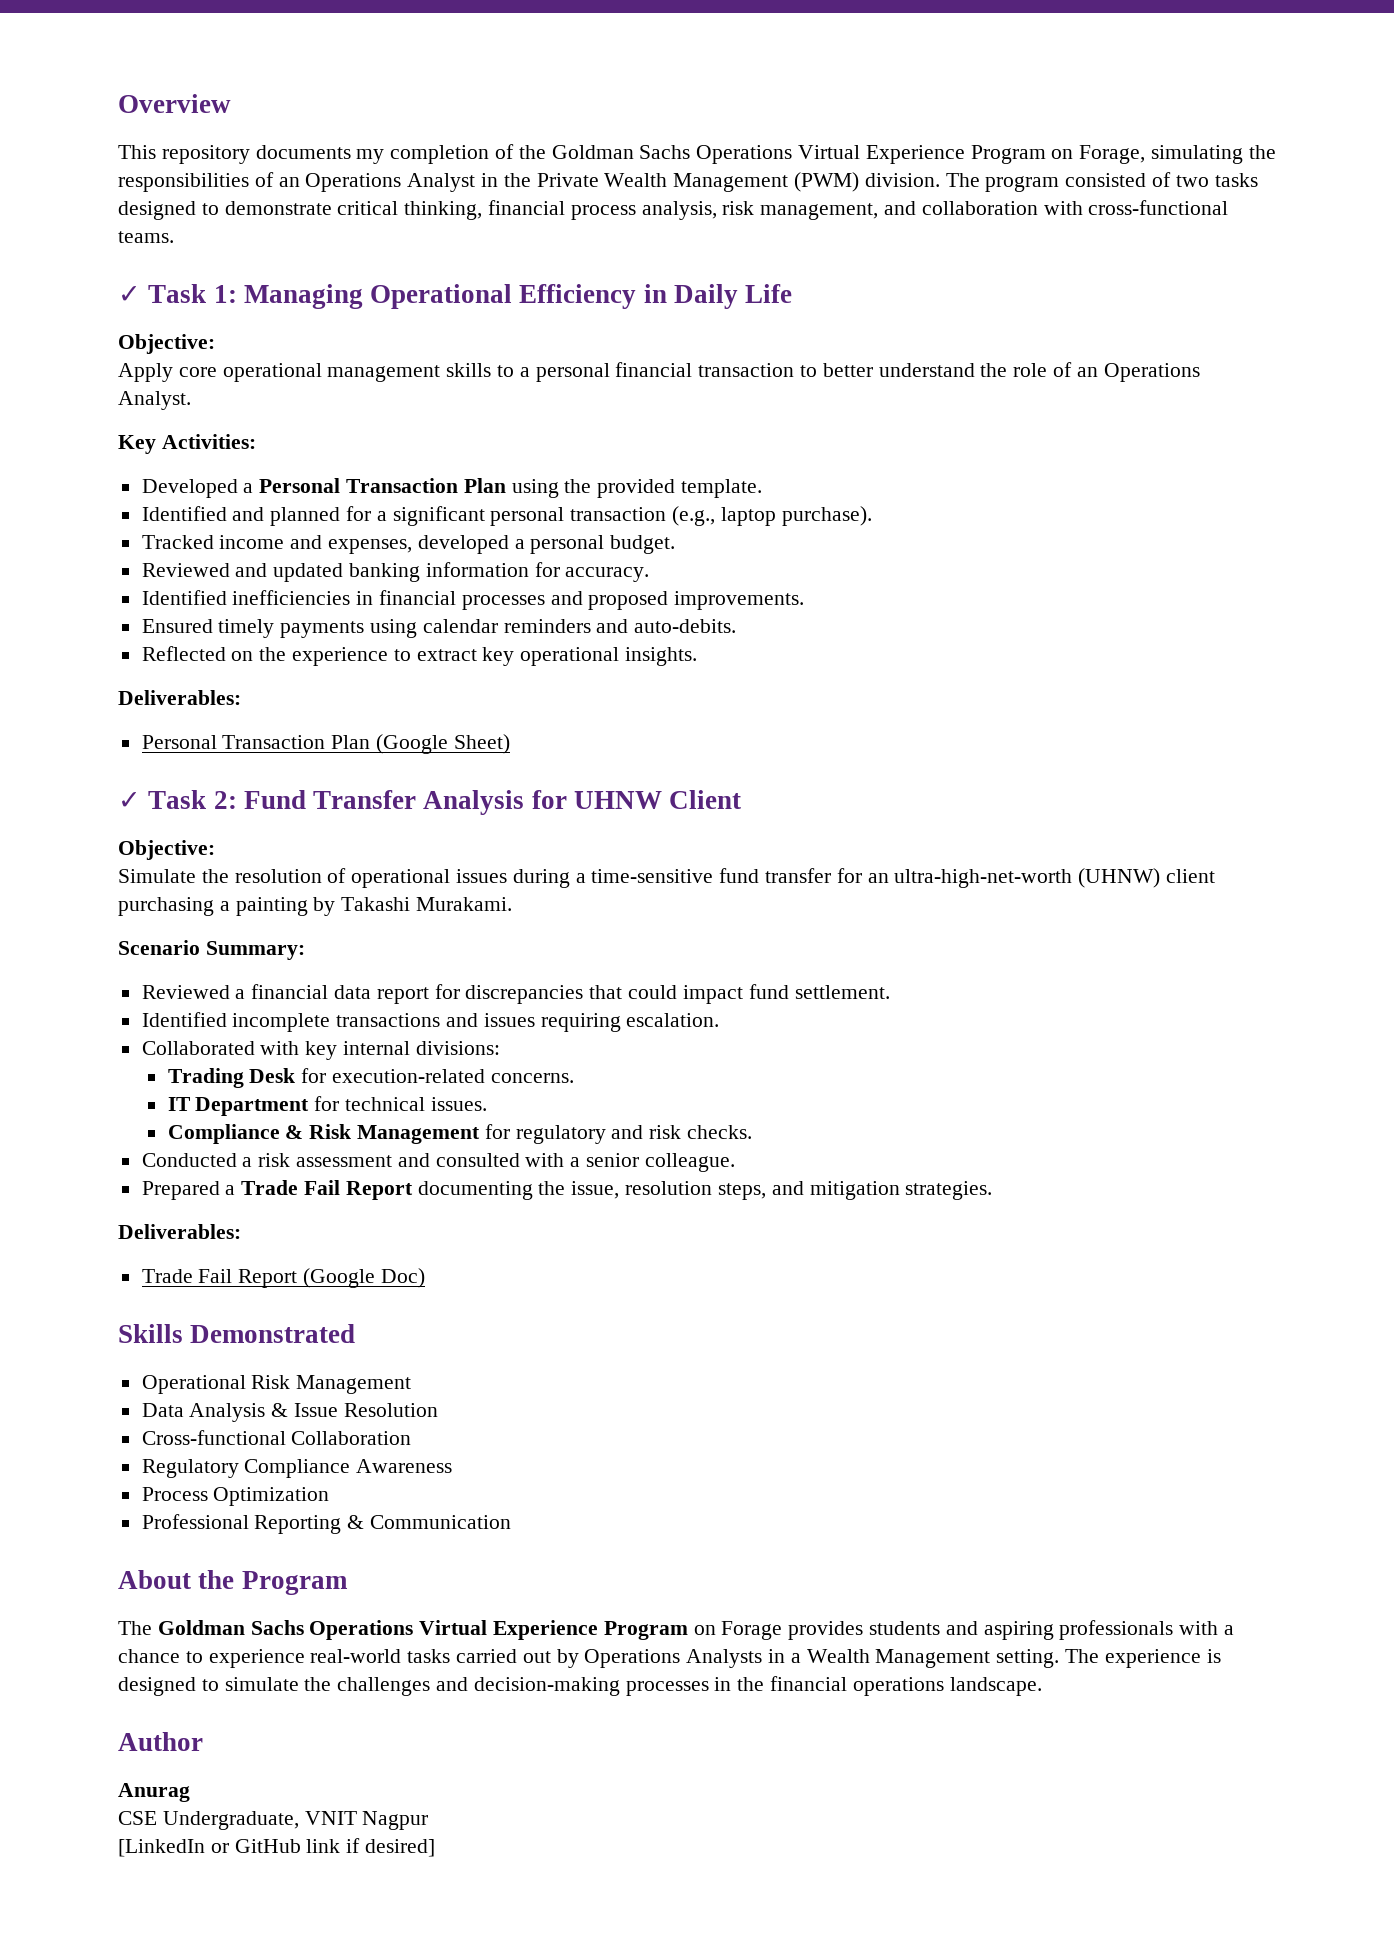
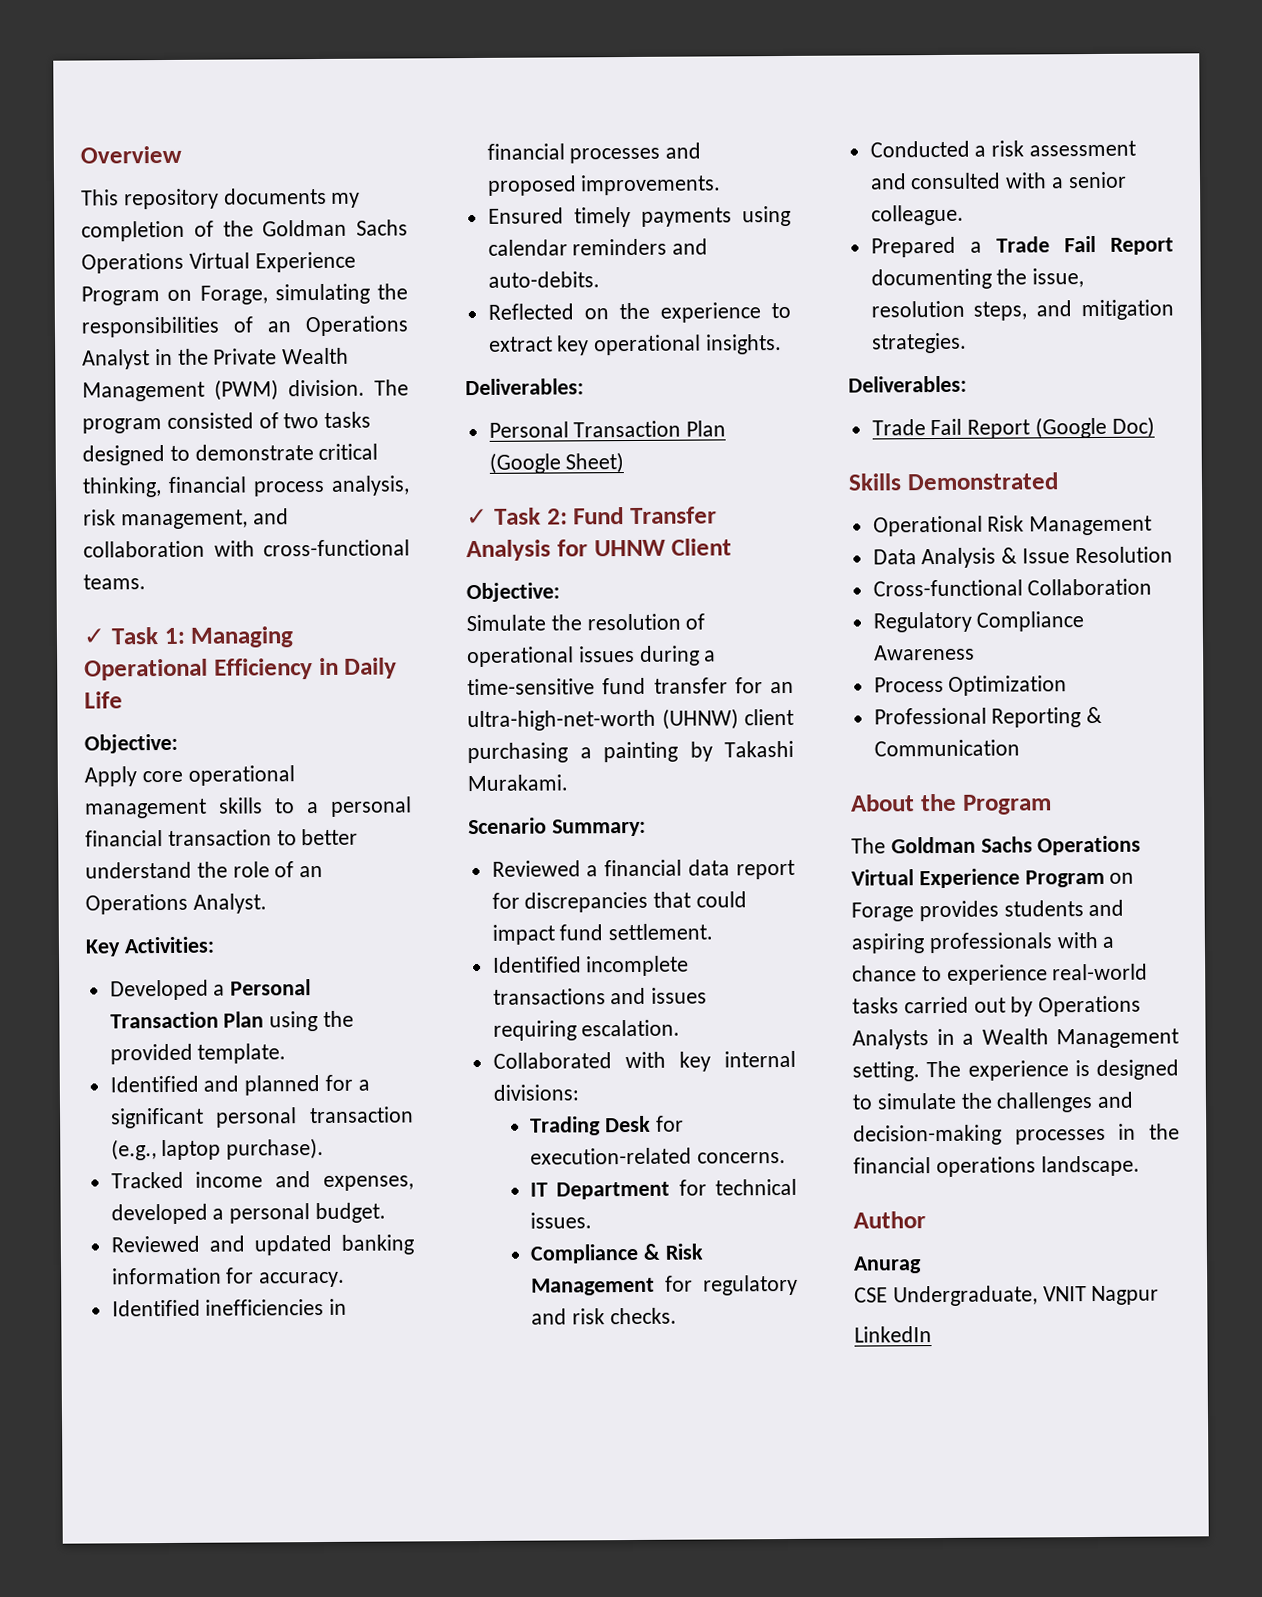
- [LinkedIn or GitHub link if desired]
+ LinkedIn

